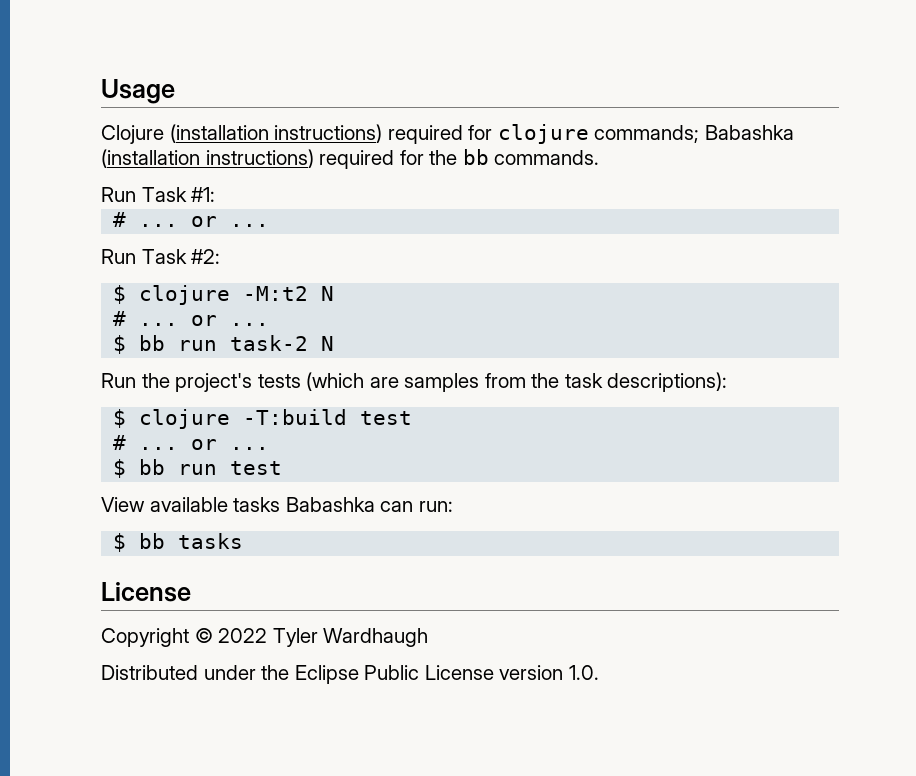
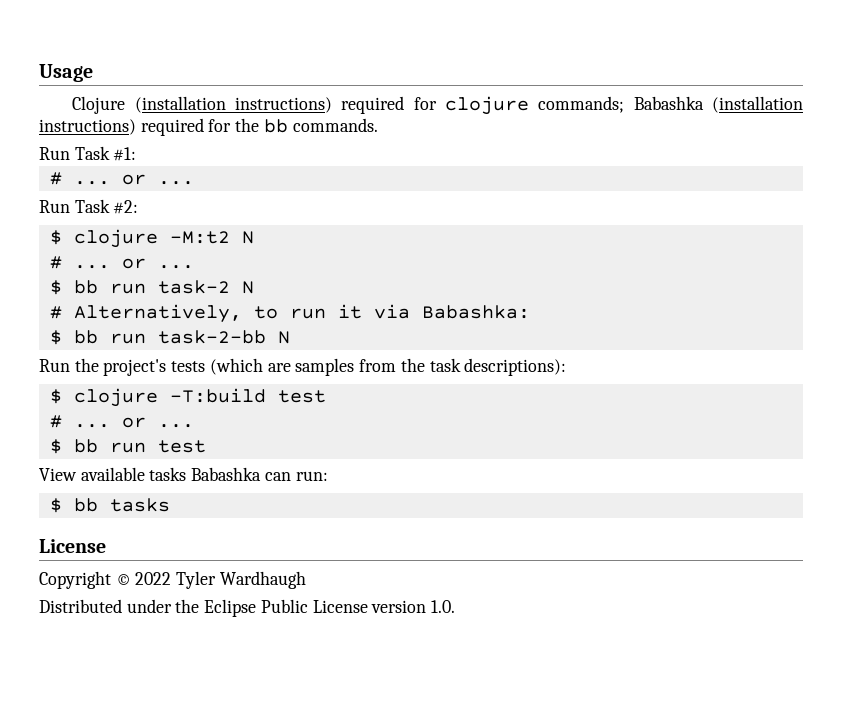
+ # Alternatively, to run it via Babashka:
+ $ bb run task-2-bb N

